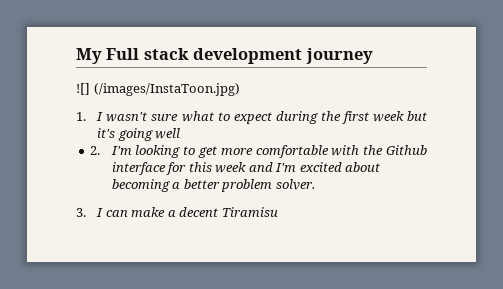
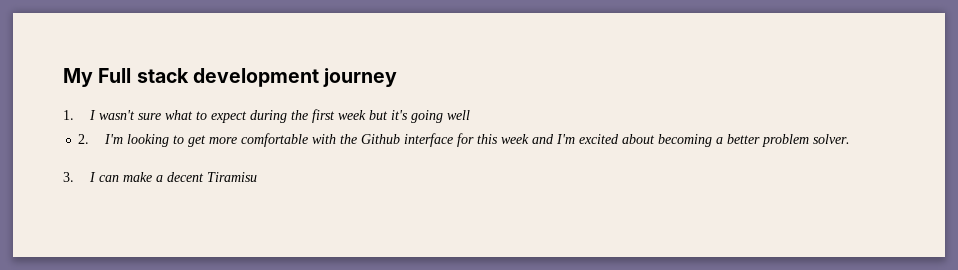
- ![] (/images/InstaToon.jpg)

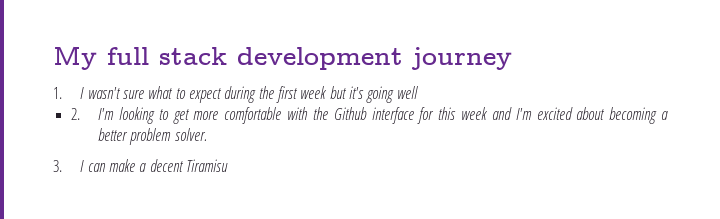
- My Full stack development journey
+ My full stack development journey

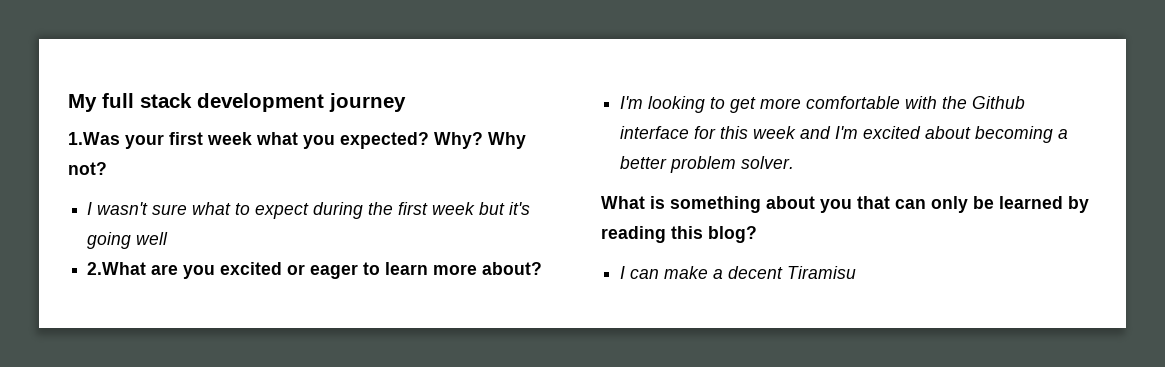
- 1. I wasn't sure what to expect during the first week but it's going well
+ 1.Was your first week what you expected? Why? Why not?
+ I wasn't sure what to expect during the first week but it's going well
- 2. I'm looking to get more comfortable with the Github interface for this week and I'm excited about becoming a better problem solver.
+ 2.What are you excited or eager to learn more about?
+ I'm looking to get more comfortable with the Github interface for this week and I'm excited about becoming a better problem solver.
- 3. I can make a decent Tiramisu
+ What is something about you that can only be learned by reading this blog?
+ I can make a decent Tiramisu

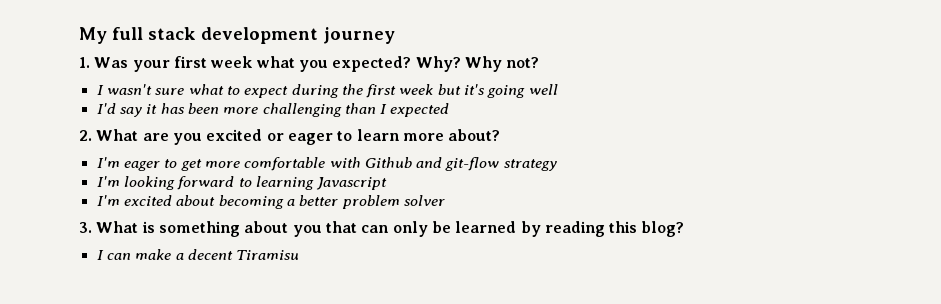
- 1.Was your first week what you expected?
+ 1. Was your first week what you expected?
- 2.What are you excited or eager to learn more about?
+ I'd say it has been more challenging than I expected
+ 2. What are you excited or eager to learn more about?
- I'm looking to get more comfortable with the Github interface for this week and I'm excited about becoming a better problem solver.
- What is something about you that can only be learned by reading this blog?
+ I'm eager to get more comfortable with Github and git-flow strategy
+ I'm looking forward to learning Javascript
+ I'm excited about becoming a better problem solver
+ 3. What is something about you that can only be learned by reading this blog?

